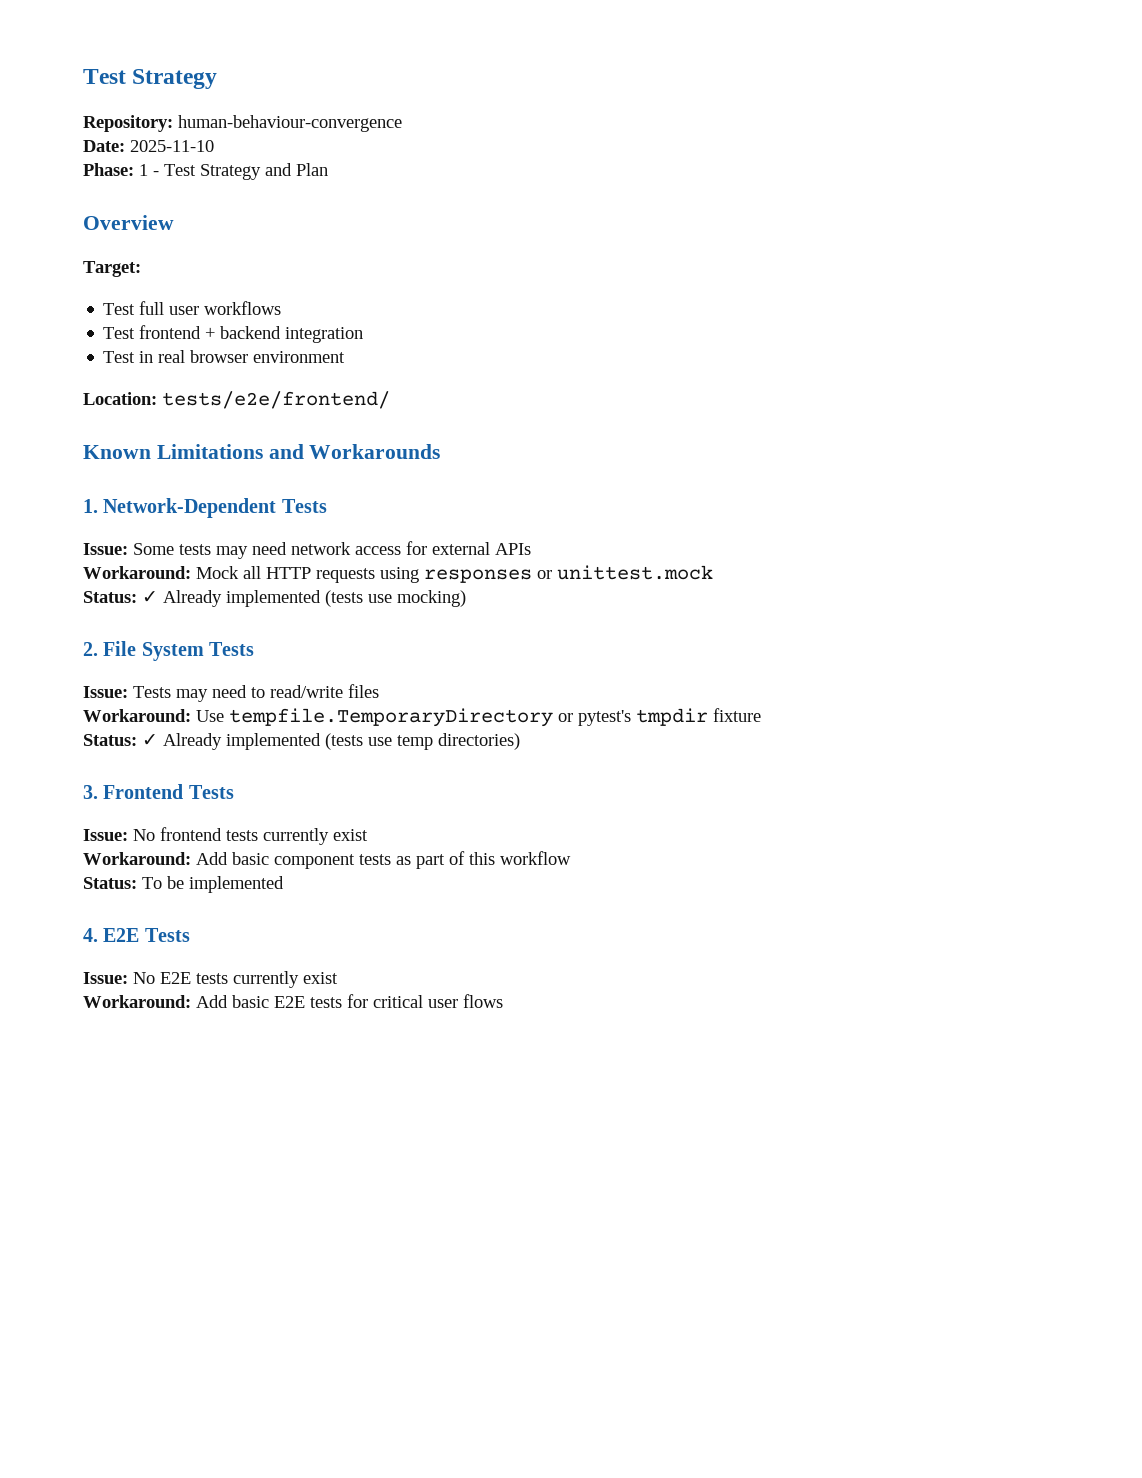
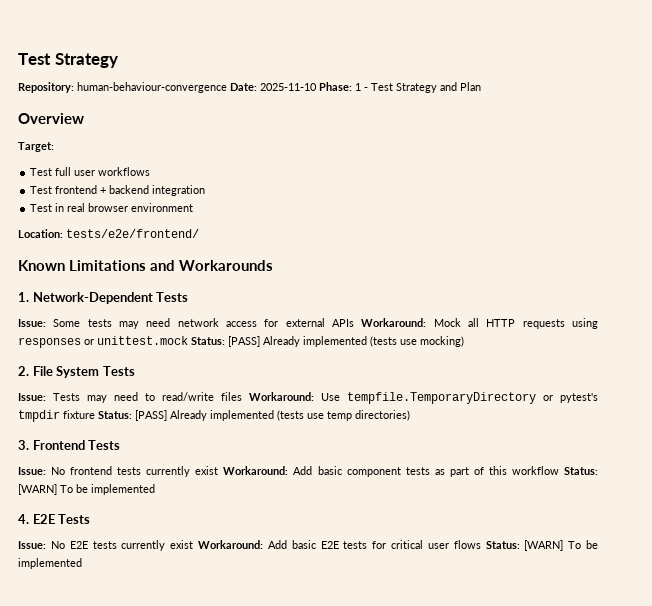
- Repository: human-behaviour-convergence
- Date: 2025-11-10
- Phase: 1 - Test Strategy and Plan
+ Repository: human-behaviour-convergence Date: 2025-11-10 Phase: 1 - Test Strategy and Plan
- Issue: Some tests may need network access for external APIs
- Workaround: Mock all HTTP requests using responses or unittest.mock
- Status: ✓ Already implemented (tests use mocking)
+ Issue: Some tests may need network access for external APIs Workaround: Mock all HTTP requests using responses or unittest.mock Status: [PASS] Already implemented (tests use mocking)
- Issue: Tests may need to read/write files
- Workaround: Use tempfile.TemporaryDirectory or pytest's tmpdir fixture
- Status: ✓ Already implemented (tests use temp directories)
+ Issue: Tests may need to read/write files Workaround: Use tempfile.TemporaryDirectory or pytest's tmpdir fixture Status: [PASS] Already implemented (tests use temp directories)
- Issue: No frontend tests currently exist
- Workaround: Add basic component tests as part of this workflow
- Status: To be implemented
+ Issue: No frontend tests currently exist Workaround: Add basic component tests as part of this workflow Status: [WARN] To be implemented
- Issue: No E2E tests currently exist
- Workaround: Add basic E2E tests for critical user flows
+ Issue: No E2E tests currently exist Workaround: Add basic E2E tests for critical user flows Status: [WARN] To be implemented

